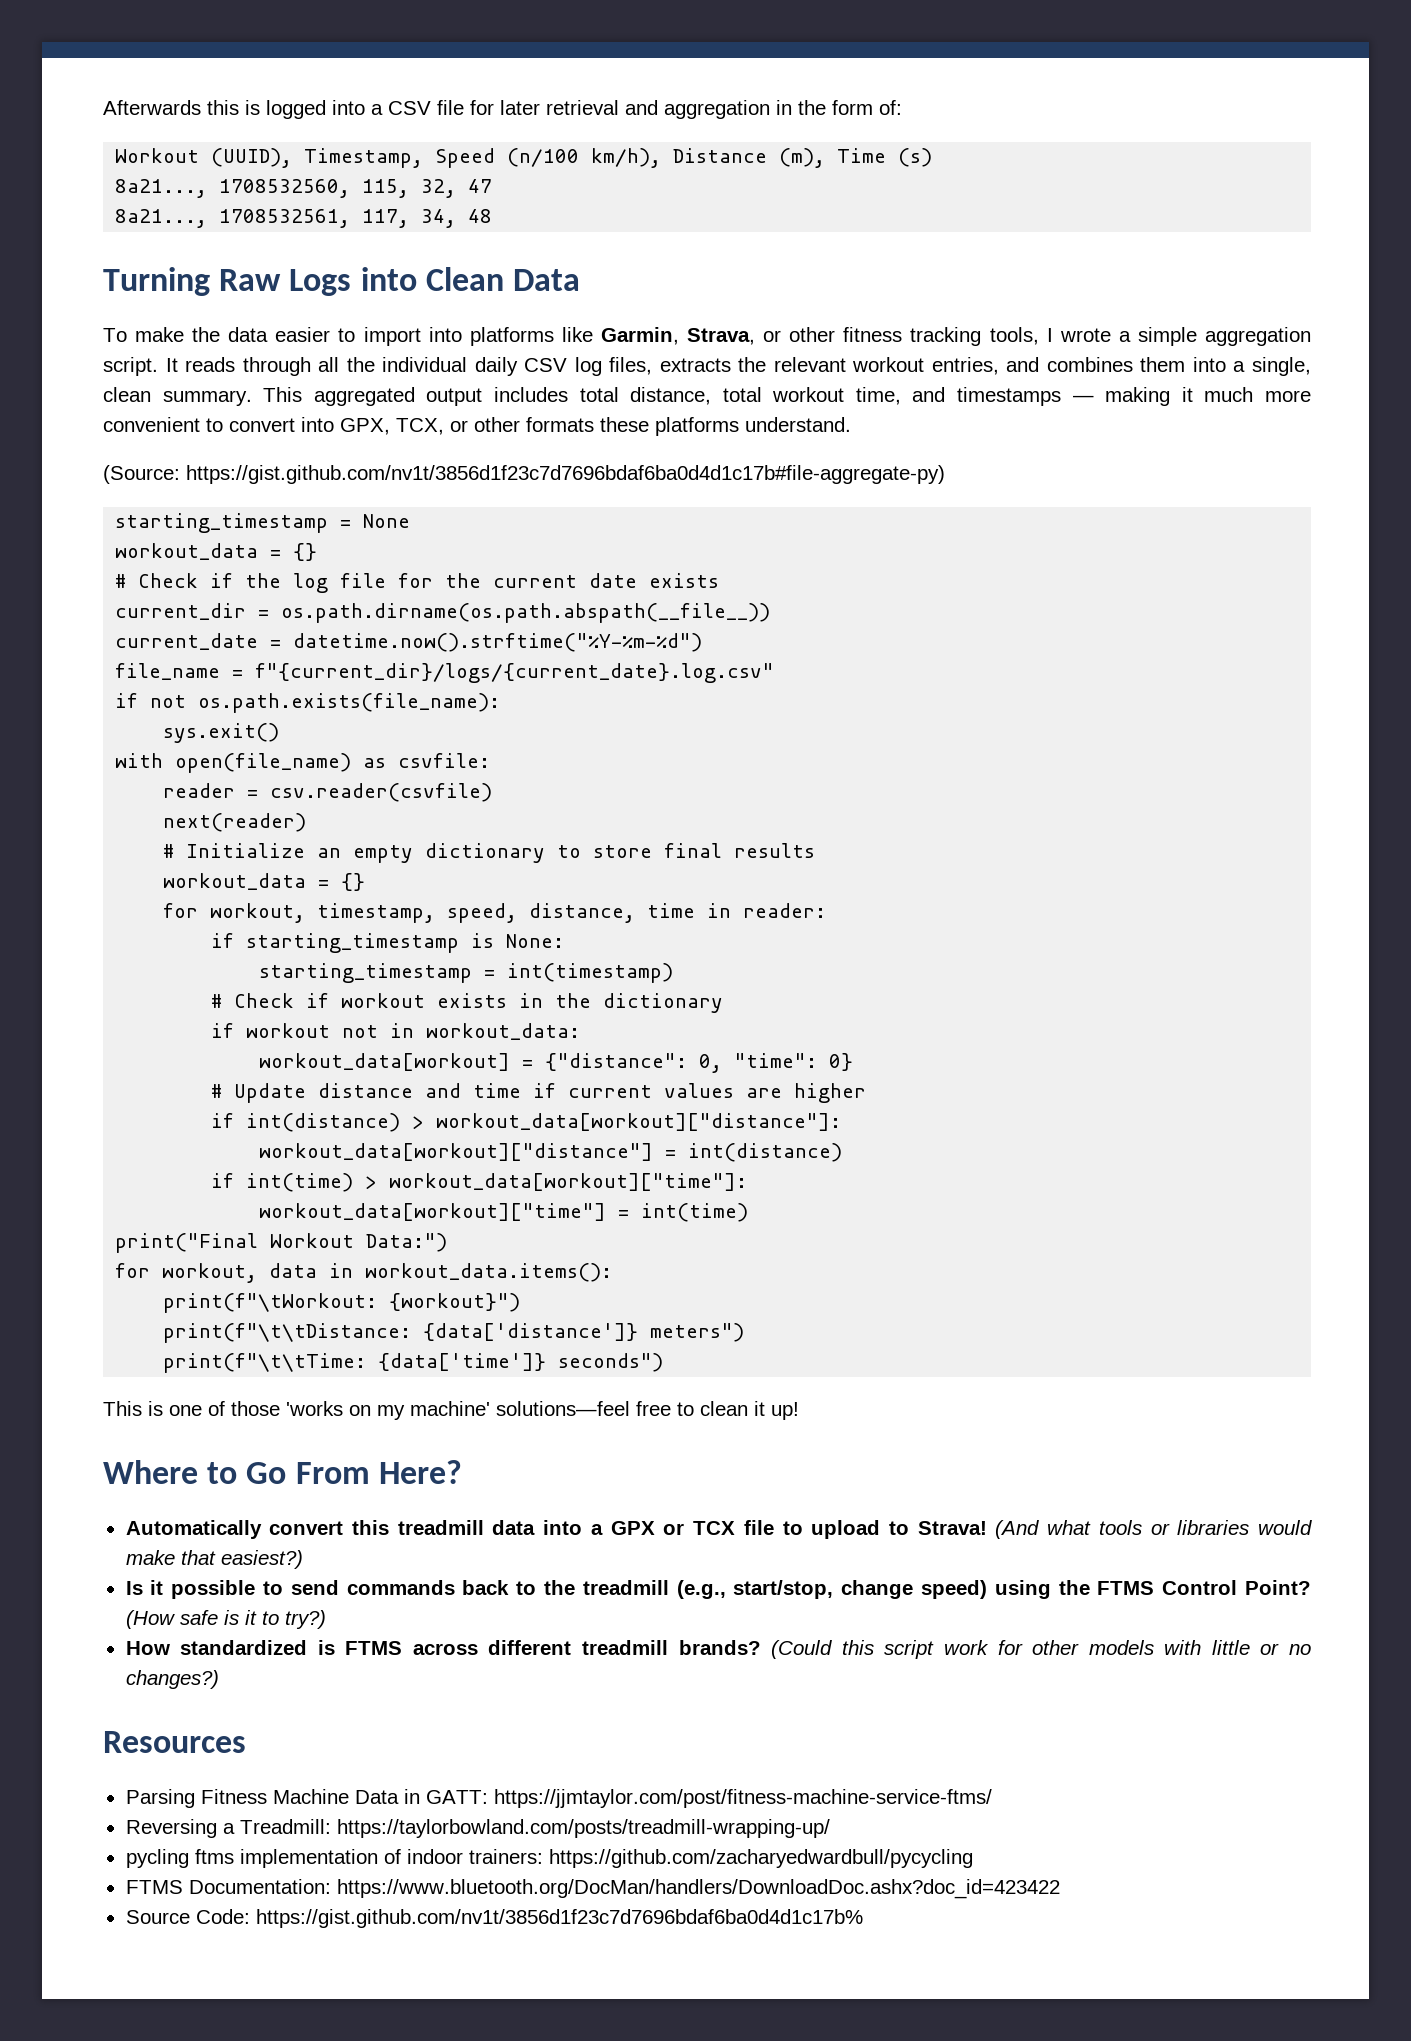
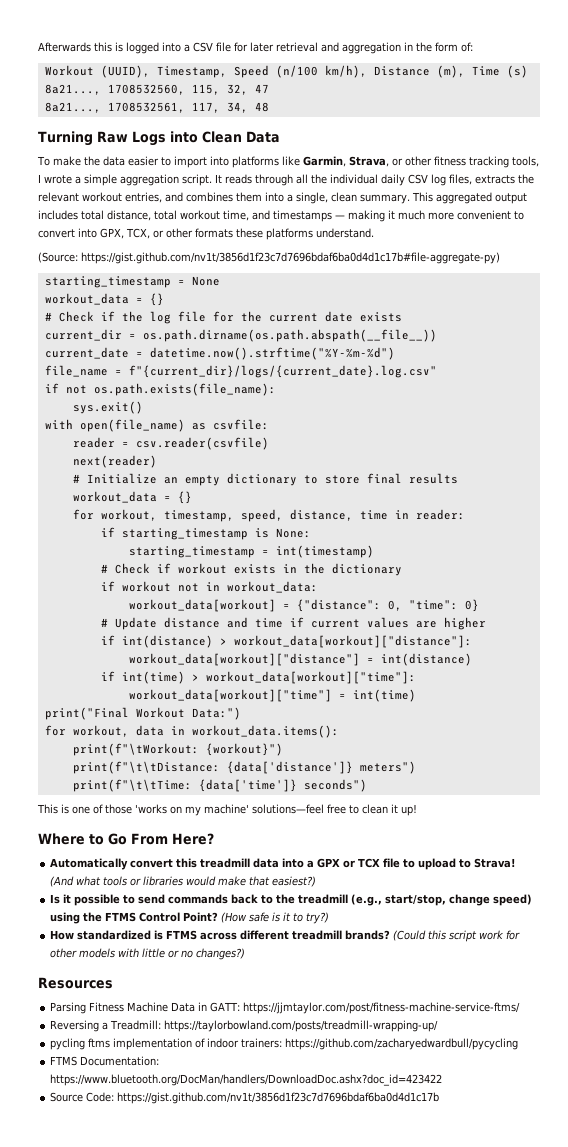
- Source Code: https://gist.github.com/nv1t/3856d1f23c7d7696bdaf6ba0d4d1c17b%
+ Source Code: https://gist.github.com/nv1t/3856d1f23c7d7696bdaf6ba0d4d1c17b

